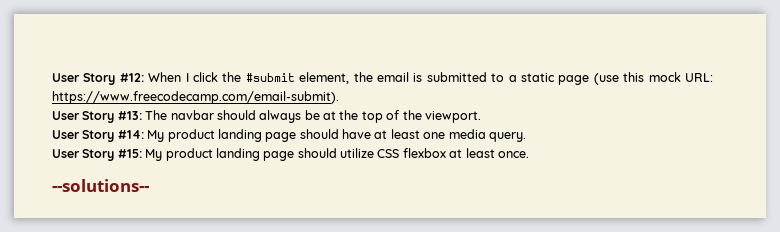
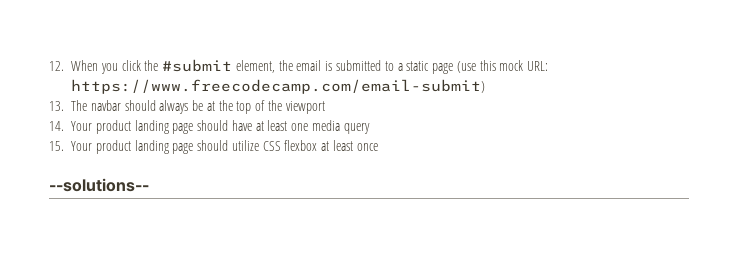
- User Story #12: When I click the #submit element, the email is submitted to a static page (use this mock URL: https://www.freecodecamp.com/email-submit).
- User Story #13: The navbar should always be at the top of the viewport.
- User Story #14: My product landing page should have at least one media query.
- User Story #15: My product landing page should utilize CSS flexbox at least once.
+ 12. When you click the #submit element, the email is submitted to a static page (use this mock URL: https://www.freecodecamp.com/email-submit)
+ 13. The navbar should always be at the top of the viewport
+ 14. Your product landing page should have at least one media query
+ 15. Your product landing page should utilize CSS flexbox at least once

